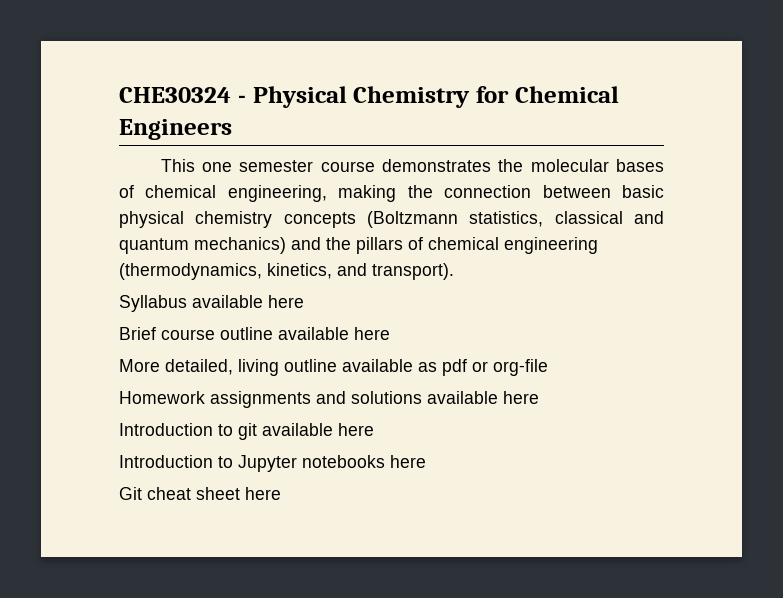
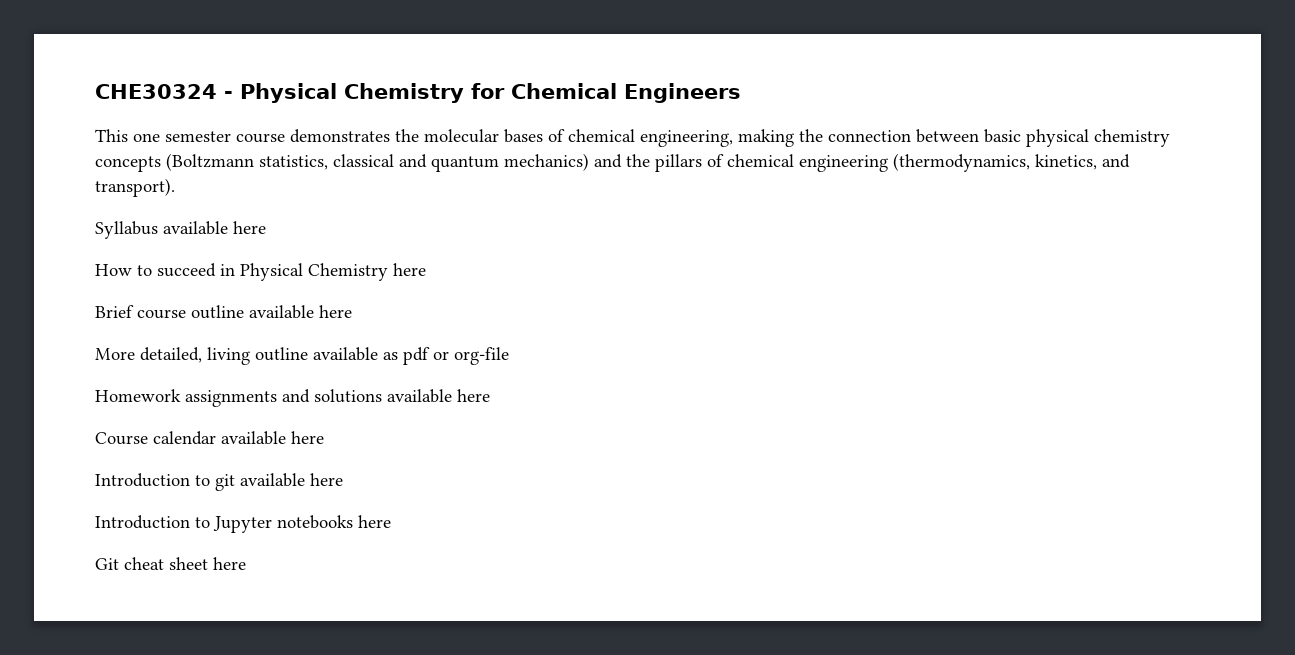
+ How to succeed in Physical Chemistry here
+ Course calendar available here

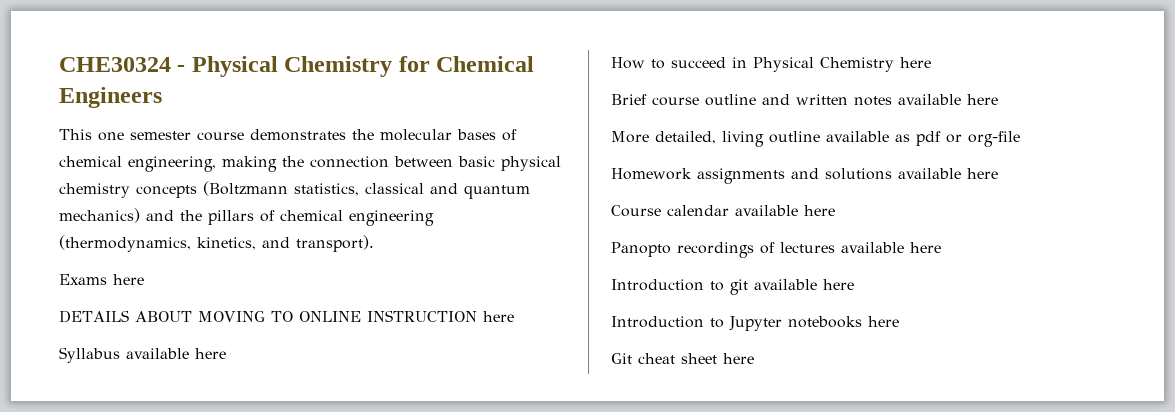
+ Exams here
+ DETAILS ABOUT MOVING TO ONLINE INSTRUCTION here
- Brief course outline available here
+ Brief course outline and written notes available here
+ Panopto recordings of lectures available here

